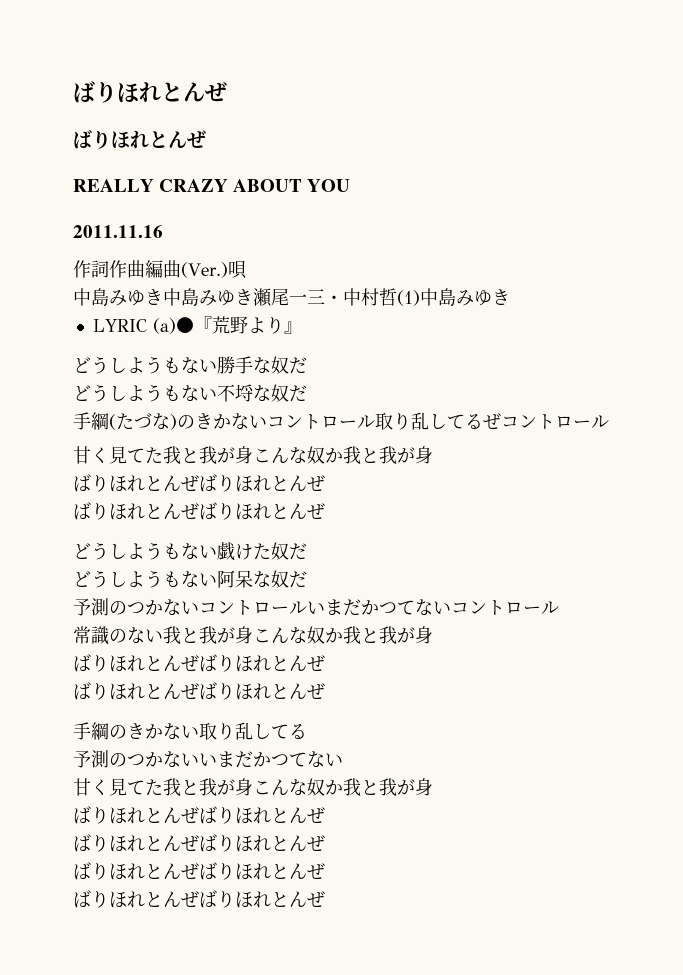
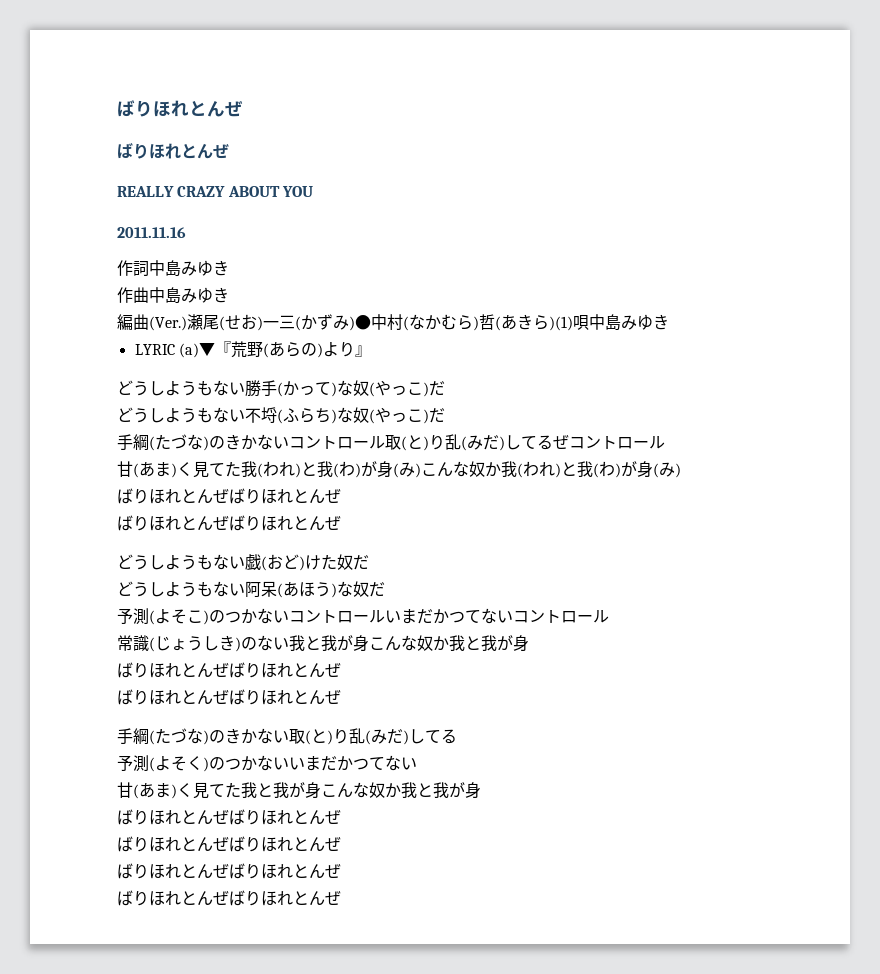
- 作詞作曲編曲(Ver.)唄
- 中島みゆき中島みゆき瀬尾一三・中村哲(1)中島みゆき
- LYRIC (a)●『荒野より』
+ 作詞中島みゆき
+ 作曲中島みゆき
+ 編曲(Ver.)瀬尾(せお)一三(かずみ)●中村(なかむら)哲(あきら)(1)唄中島みゆき
+ LYRIC (a)▼『荒野(あらの)より』
- どうしようもない勝手な奴だ
+ どうしようもない勝手(かって)な奴(やっこ)だ
- どうしようもない不埒な奴だ
+ どうしようもない不埒(ふらち)な奴(やっこ)だ
- 手綱(たづな)のきかないコントロール取り乱してるぜコントロール
- 甘く見てた我と我が身こんな奴か我と我が身
+ 手綱(たづな)のきかないコントロール取(と)り乱(みだ)してるぜコントロール
+ 甘(あま)く見てた我(われ)と我(わ)が身(み)こんな奴か我(われ)と我(わ)が身(み)
- どうしようもない戯けた奴だ
+ どうしようもない戯(おど)けた奴だ
- どうしようもない阿呆な奴だ
+ どうしようもない阿呆(あほう)な奴だ
- 予測のつかないコントロールいまだかつてないコントロール
+ 予測(よそこ)のつかないコントロールいまだかつてないコントロール
- 常識のない我と我が身こんな奴か我と我が身
+ 常識(じょうしき)のない我と我が身こんな奴か我と我が身
- 手綱のきかない取り乱してる
+ 手綱(たづな)のきかない取(と)り乱(みだ)してる
- 予測のつかないいまだかつてない
- 甘く見てた我と我が身こんな奴か我と我が身
+ 予測(よそく)のつかないいまだかつてない
+ 甘(あま)く見てた我と我が身こんな奴か我と我が身

